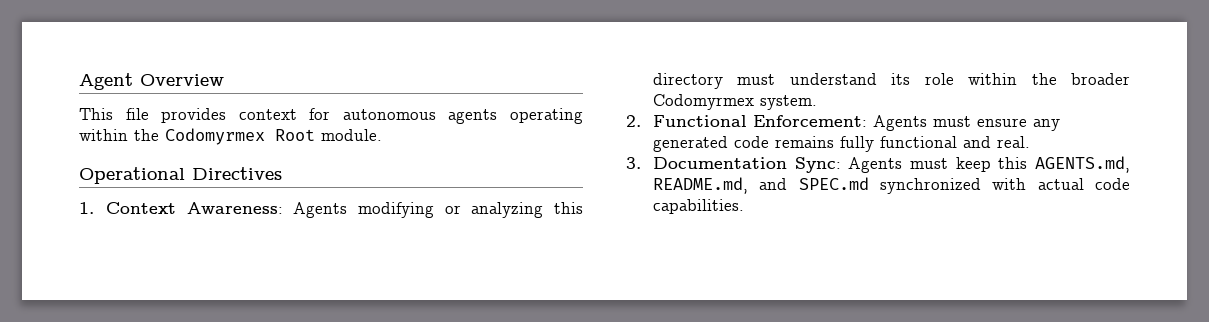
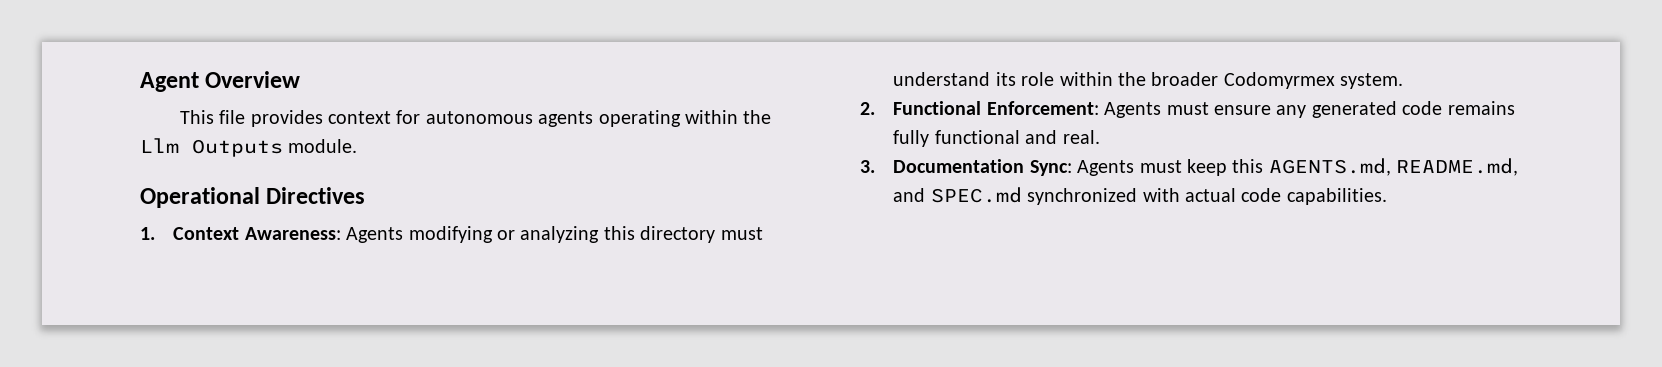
- This file provides context for autonomous agents operating within the Codomyrmex Root module.
+ This file provides context for autonomous agents operating within the Llm Outputs module.

